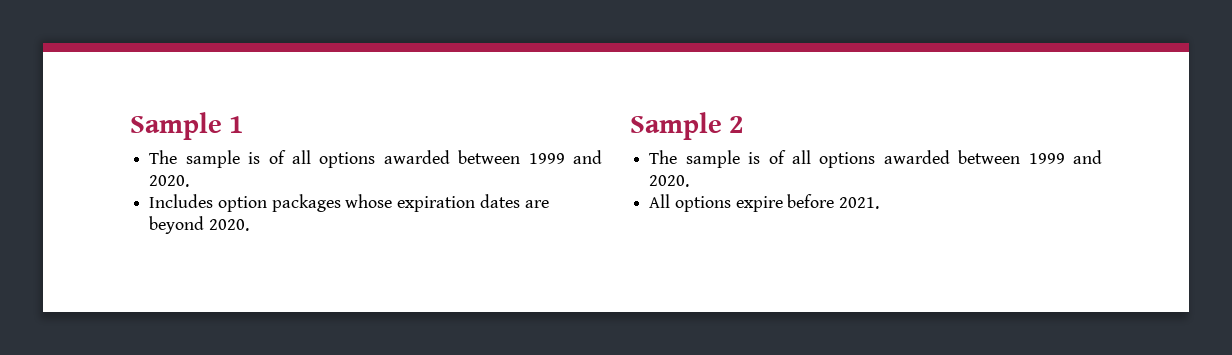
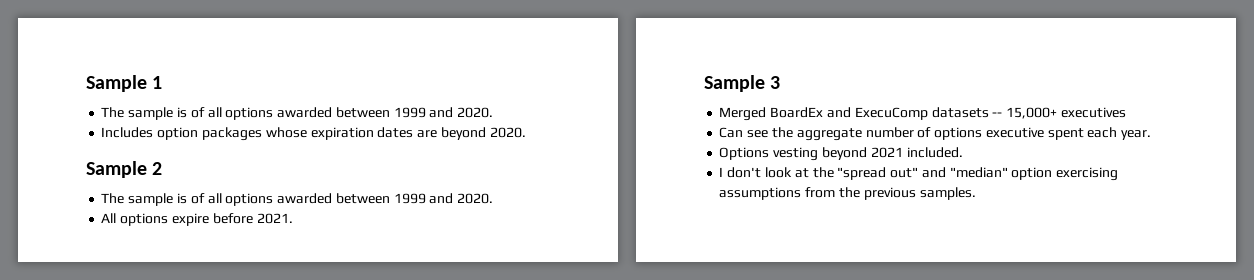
+ Sample 3
+ Merged BoardEx and ExecuComp datasets -- 15,000+ executives
+ Can see the aggregate number of options executive spent each year.
+ Options vesting beyond 2021 included.
+ I don't look at the "spread out" and "median" option exercising assumptions from the previous samples.

